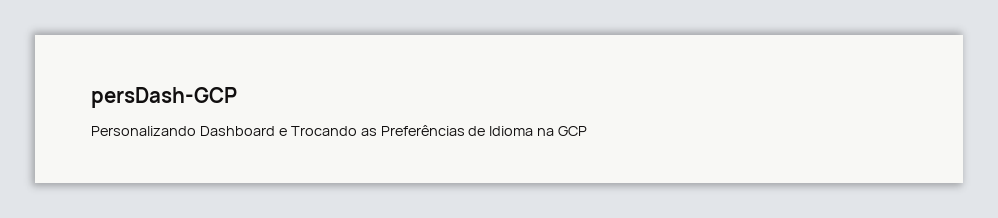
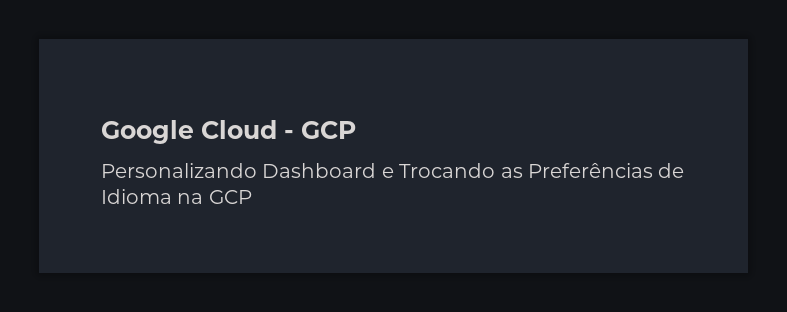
- persDash-GCP
+ Google Cloud - GCP

